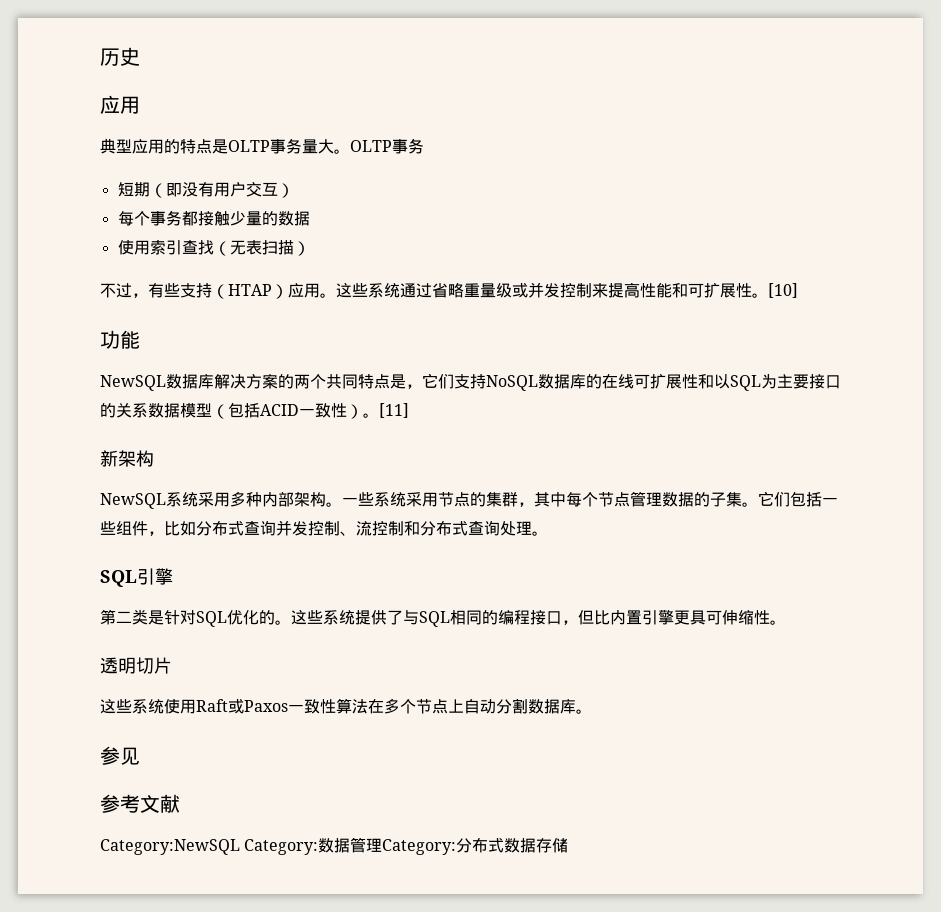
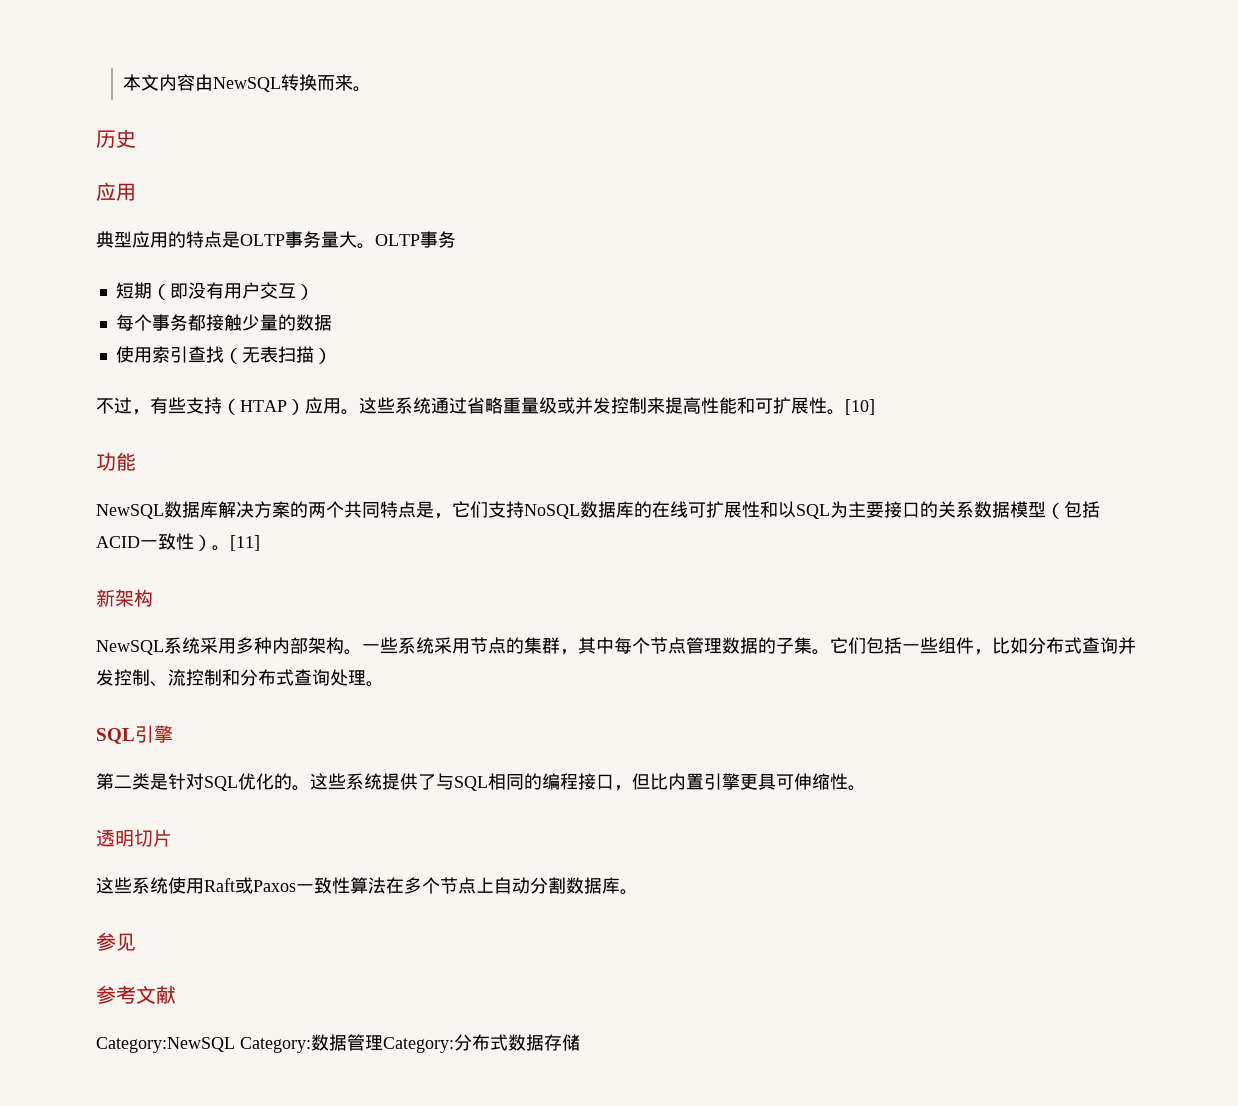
+ 本文内容由NewSQL转换而来。

